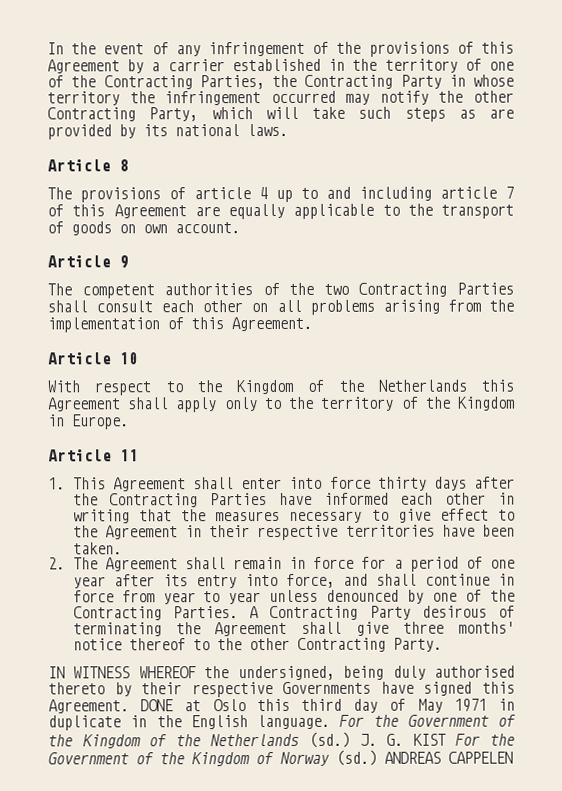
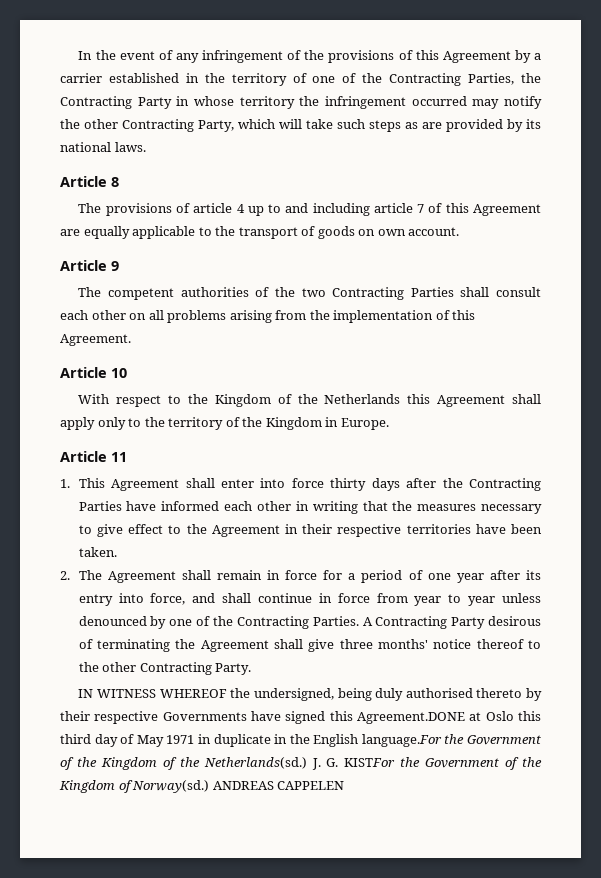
- IN WITNESS WHEREOF the undersigned, being duly authorised thereto by their respective Governments have signed this Agreement. DONE at Oslo this third day of May 1971 in duplicate in the English language. For the Government of the Kingdom of the Netherlands (sd.) J. G. KIST For the Government of the Kingdom of Norway (sd.)
+ IN WITNESS WHEREOF the undersigned, being duly authorised thereto by their respective Governments have signed this Agreement.DONE at Oslo this third day of May 1971 in duplicate in the English language.For the Government of the Kingdom of the Netherlands(sd.) J. G. KISTFor the Government of the Kingdom of Norway(sd.)

